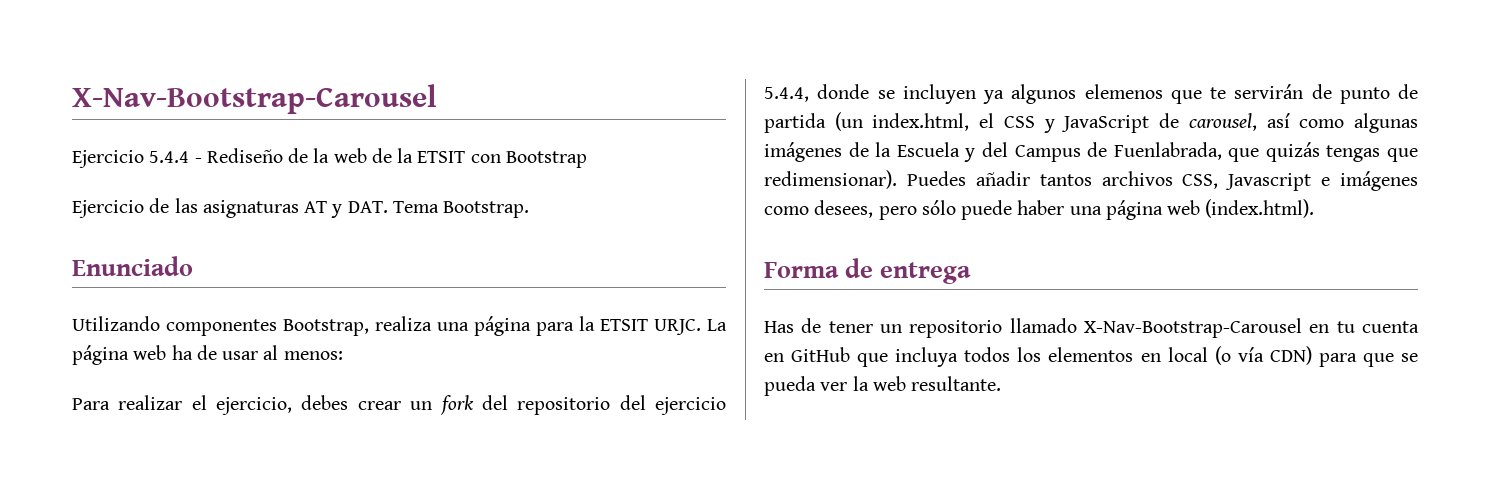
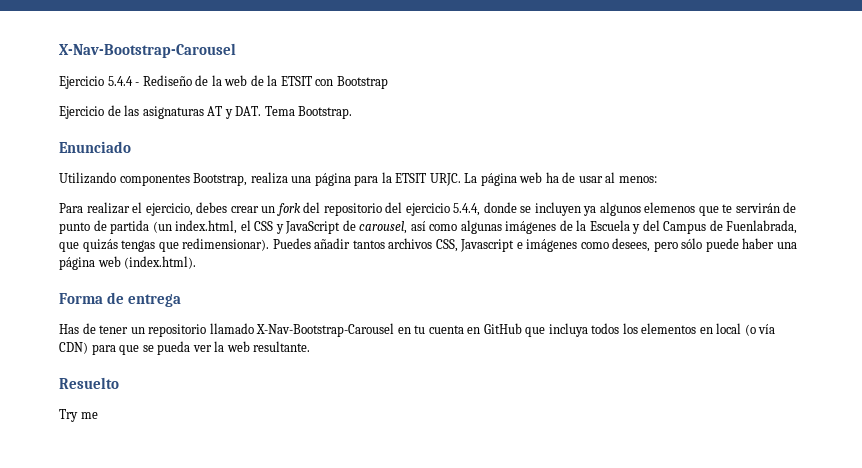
+ Resuelto
+ Try me

